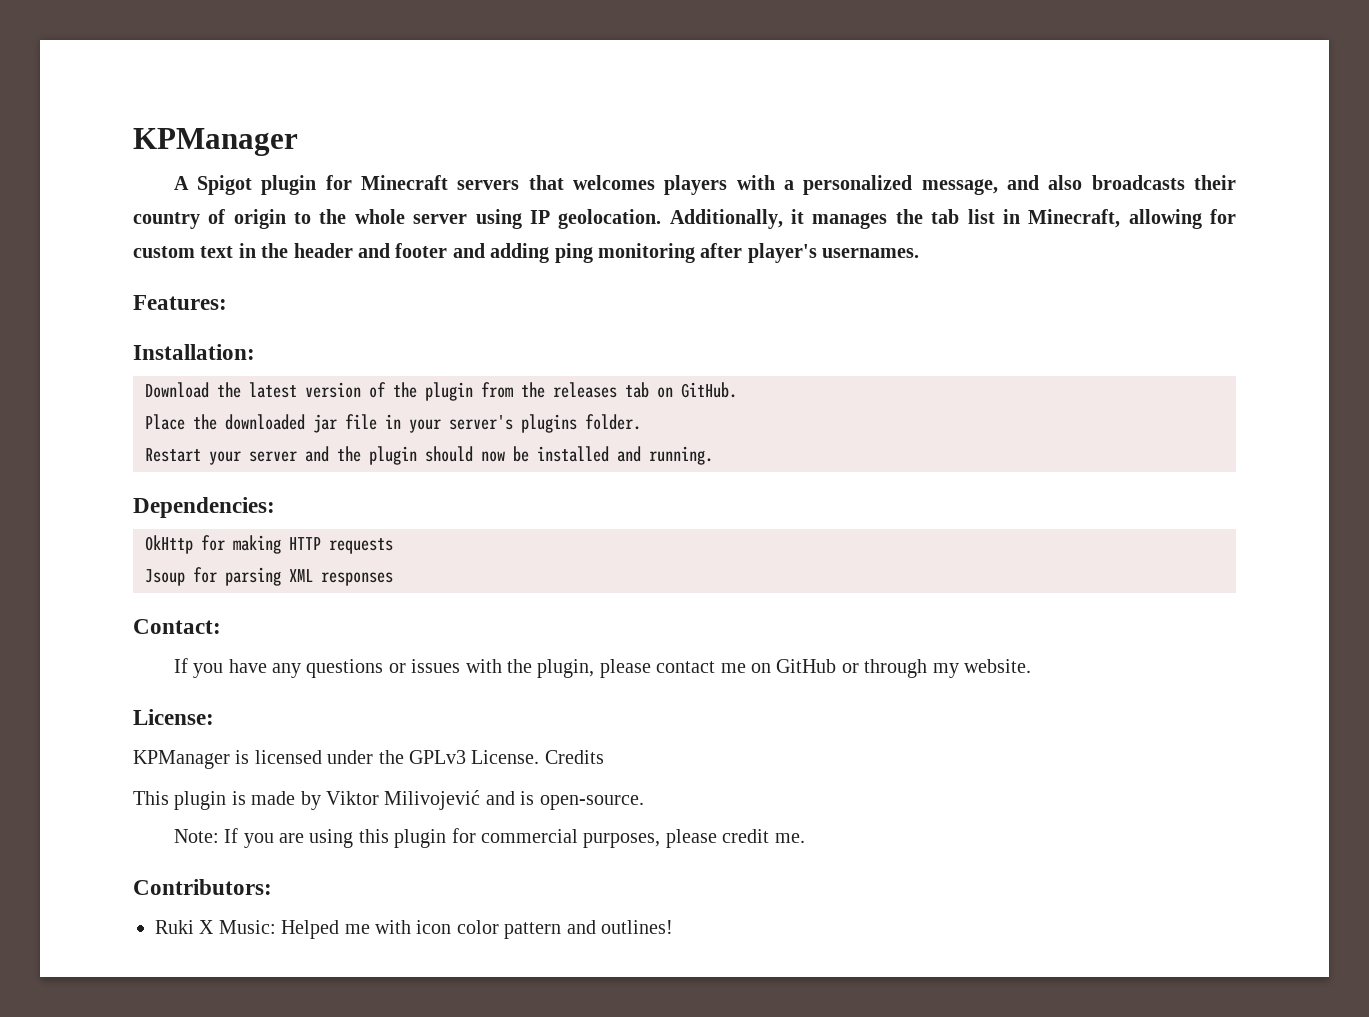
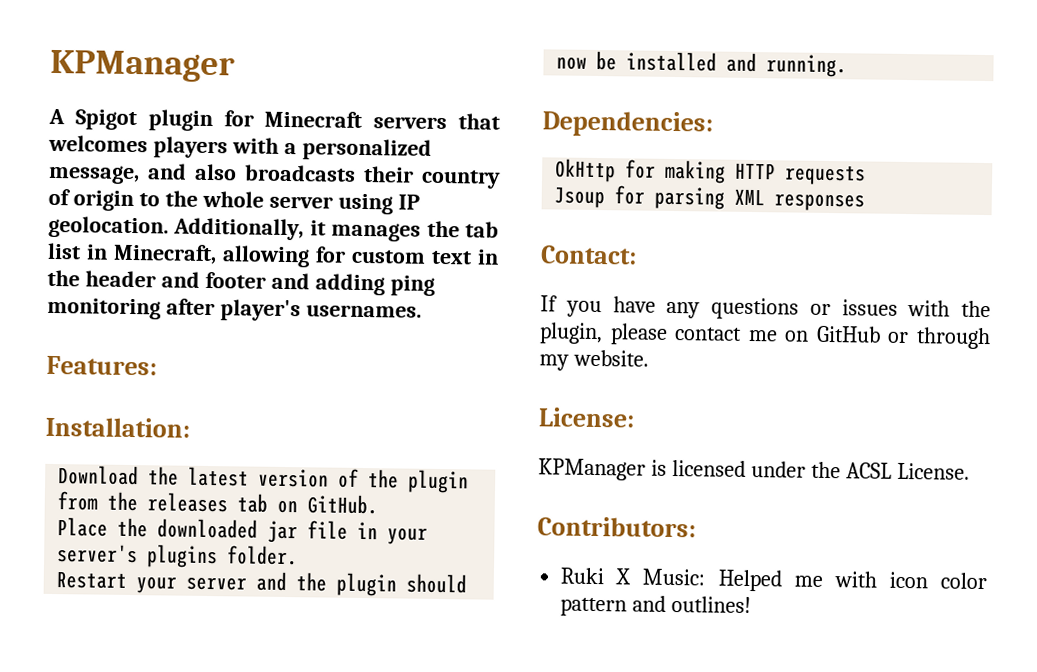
- KPManager is licensed under the GPLv3 License. Credits
- This plugin is made by Viktor Milivojević and is open-source.
- Note: If you are using this plugin for commercial purposes, please credit me.
+ KPManager is licensed under the ACSL License.

